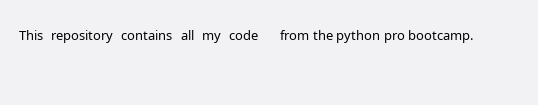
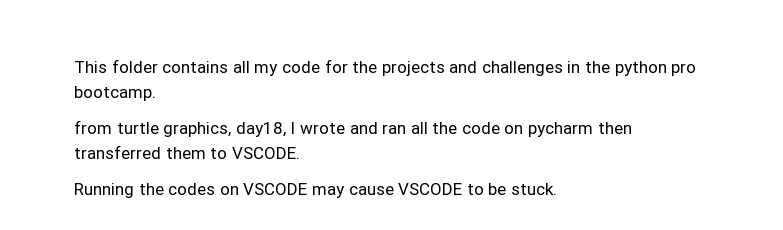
- This repository contains all my code from the python pro bootcamp.
+ This folder contains all my code for the projects and challenges in the python pro bootcamp.
+ from turtle graphics, day18, I wrote and ran all the code on pycharm then transferred them to VSCODE.
+ Running the codes on VSCODE may cause VSCODE to be stuck.

